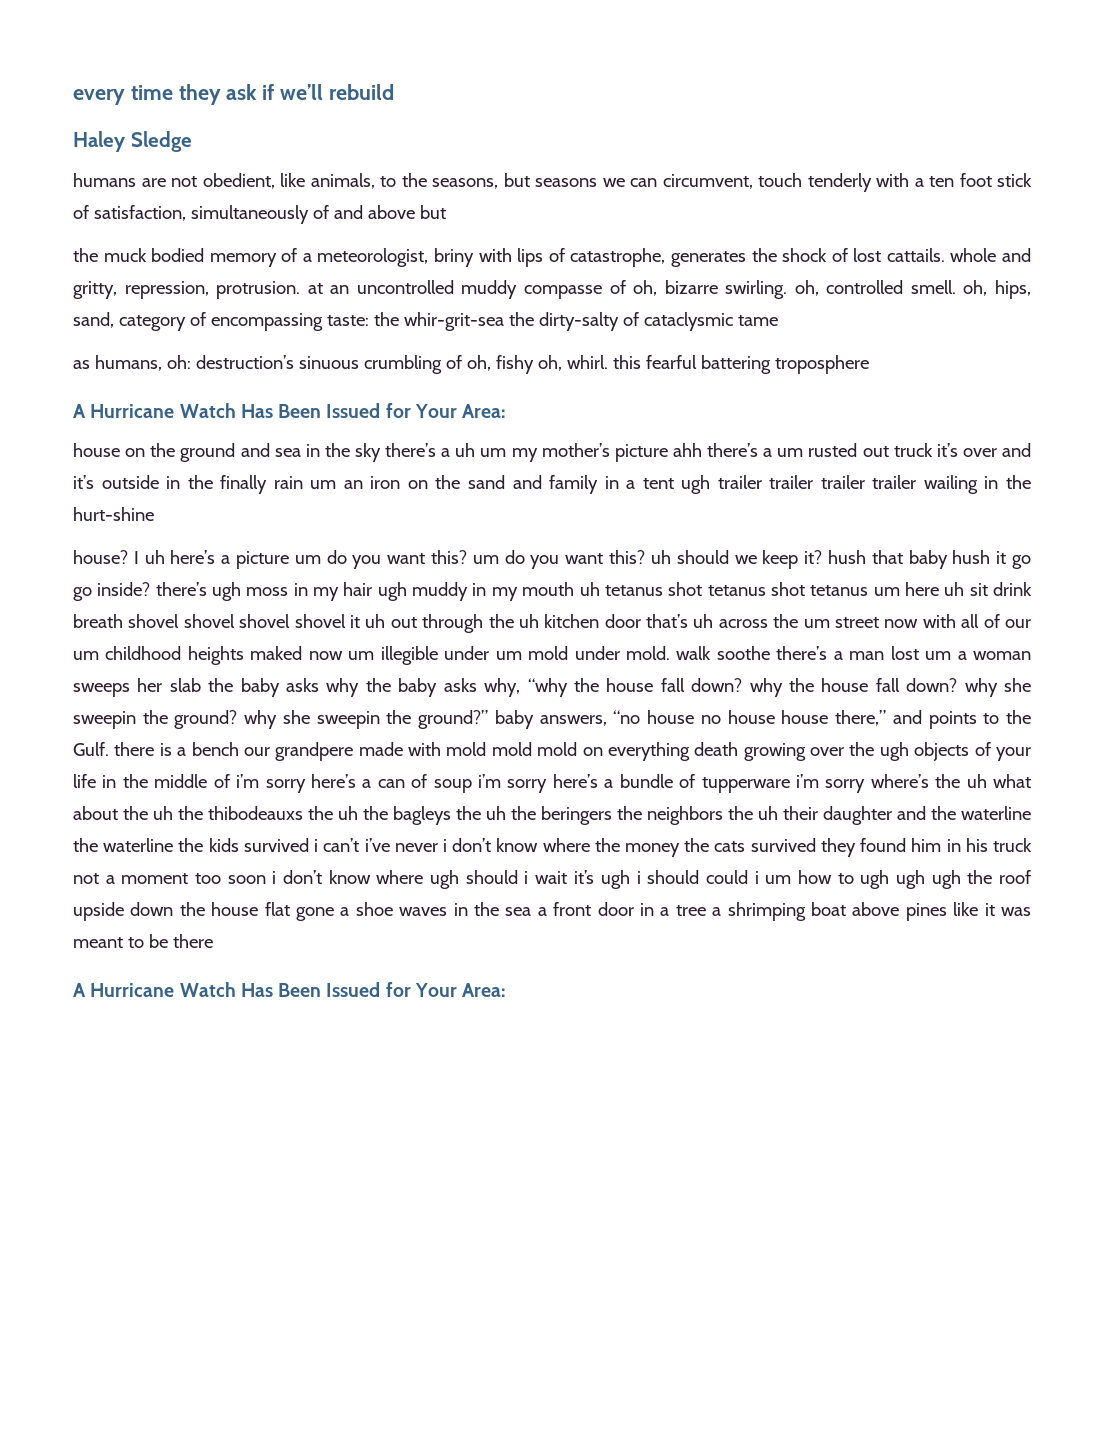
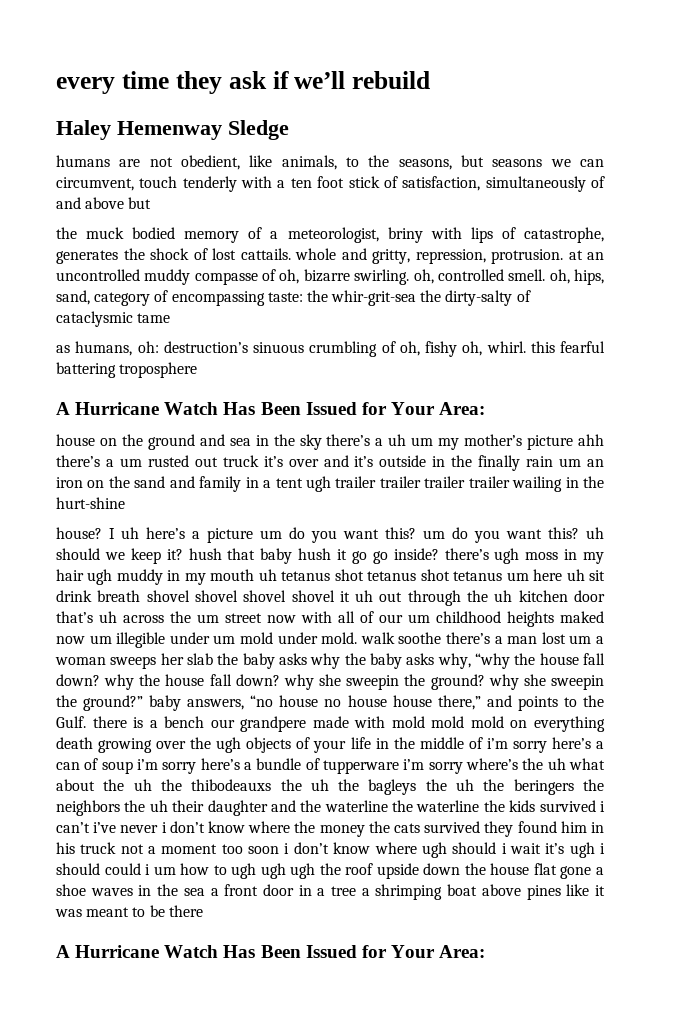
- Haley Sledge
+ Haley Hemenway Sledge

